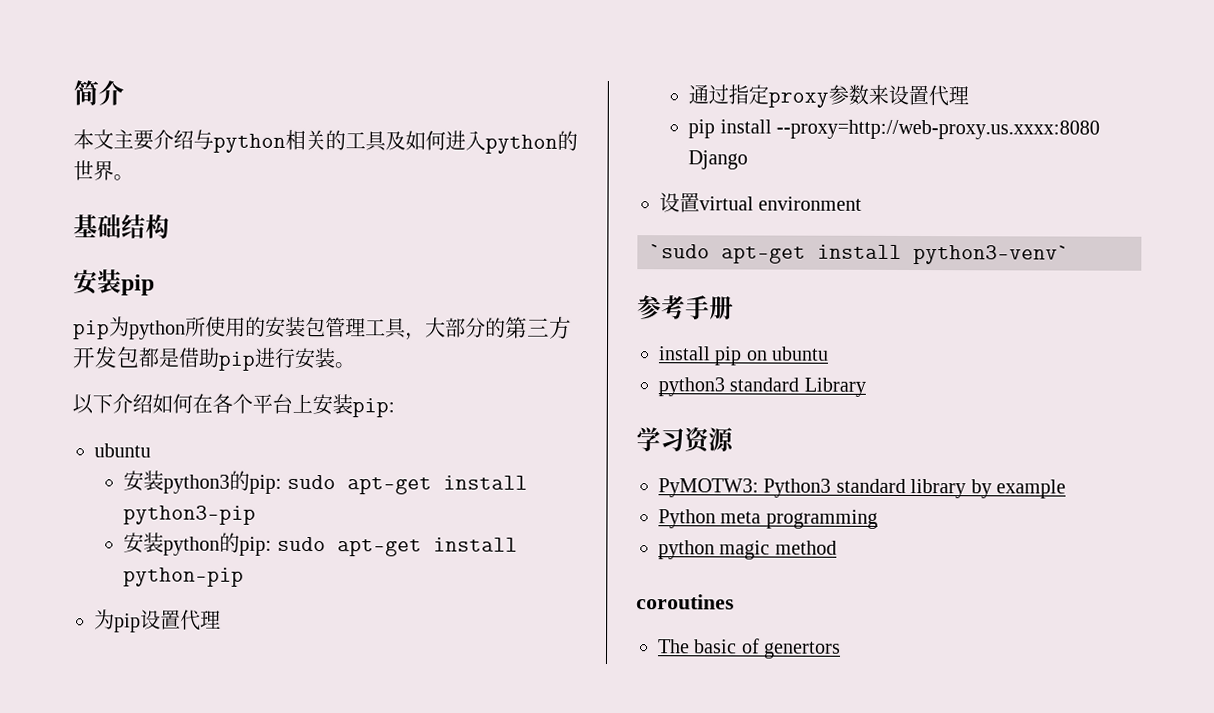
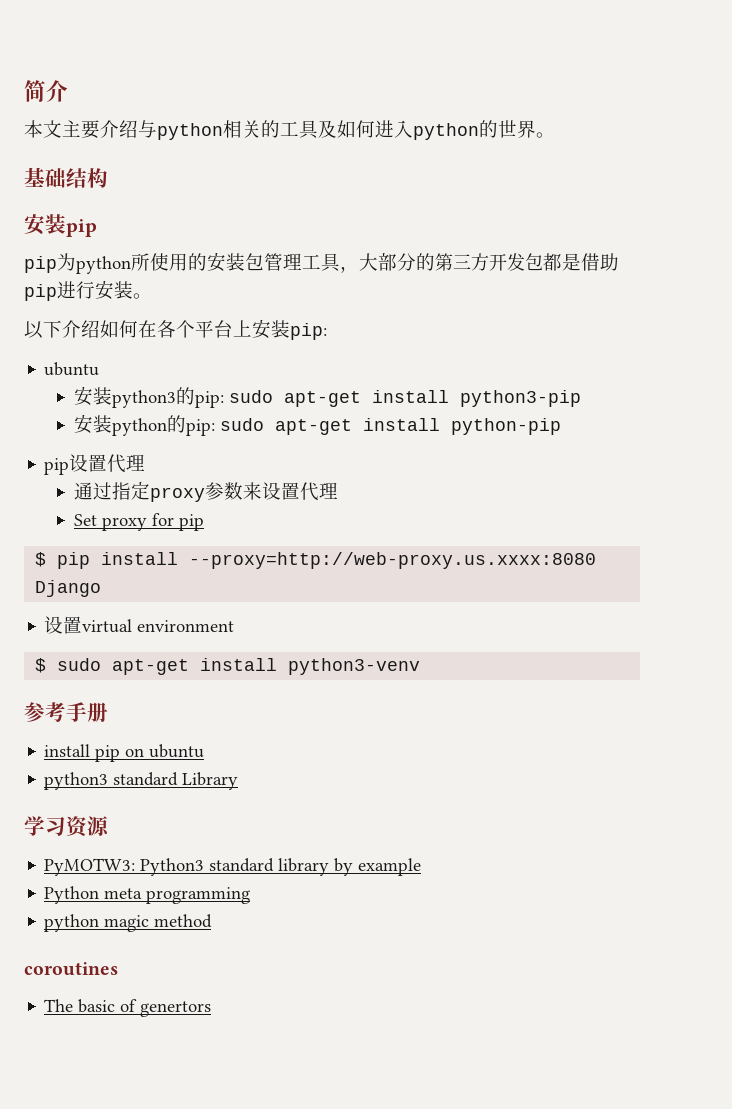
- 为pip设置代理
+ pip设置代理
- pip install --proxy=http://web-proxy.us.xxxx:8080 Django
+ Set proxy for pip
+ $ pip install --proxy=http://web-proxy.us.xxxx:8080 Django
- `sudo apt-get install python3-venv`
+ $ sudo apt-get install python3-venv

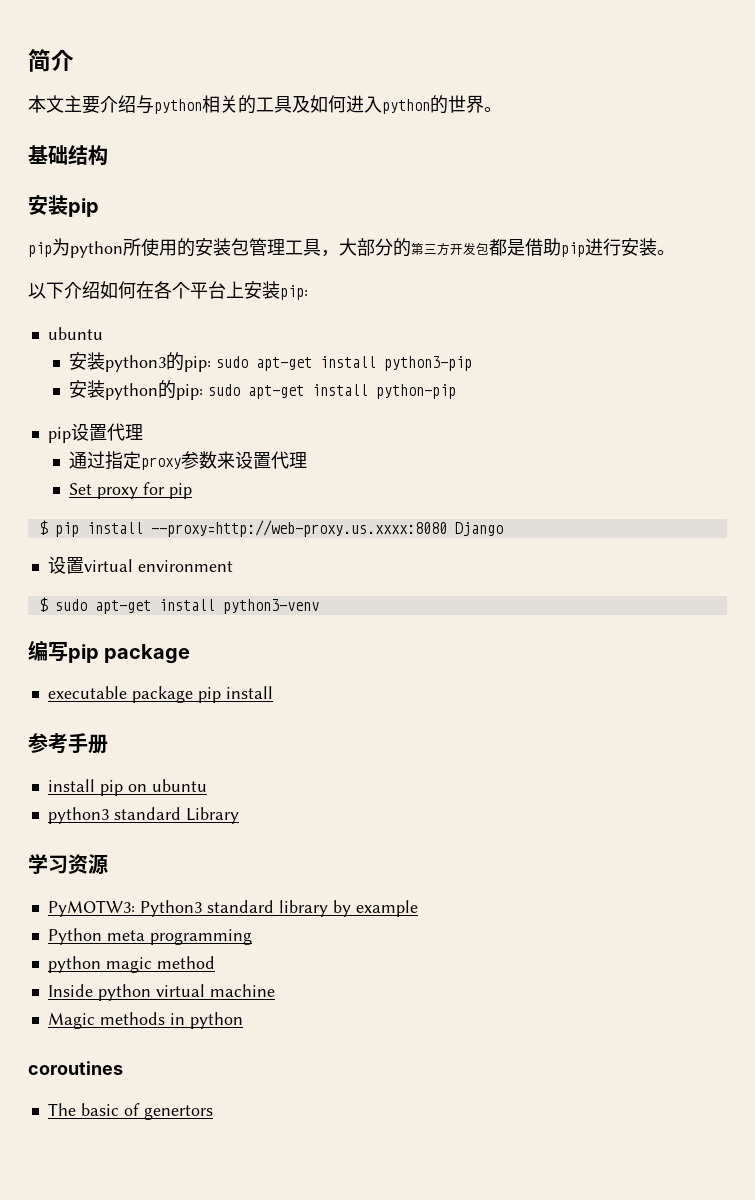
+ 编写pip package
+ executable package pip install
+ Inside python virtual machine
+ Magic methods in python

